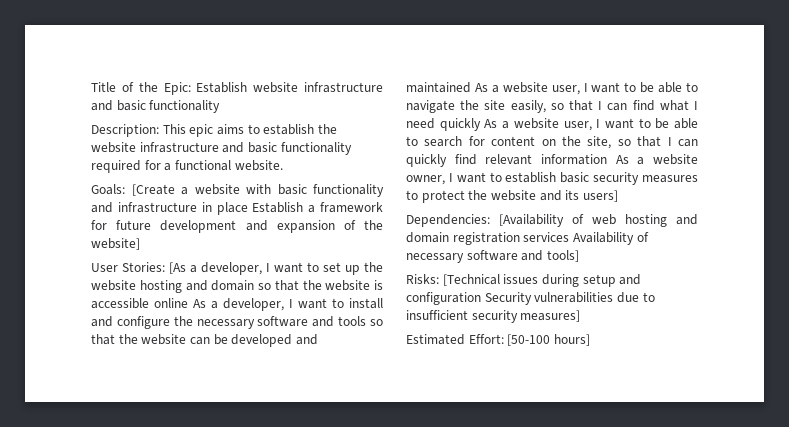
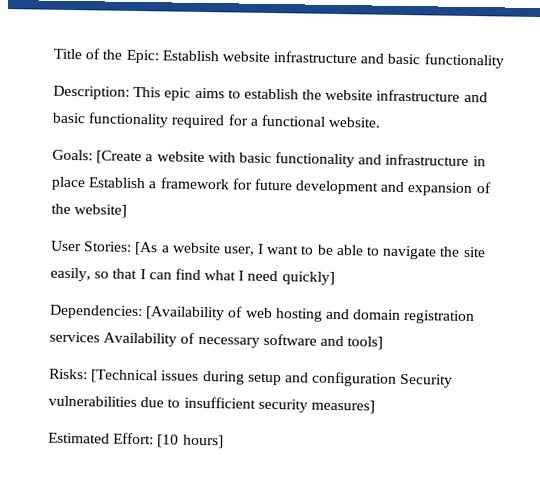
- User Stories: [As a developer, I want to set up the website hosting and domain so that the website is accessible online As a developer, I want to install and configure the necessary software and tools so that the website can be developed and maintained As a website user, I want to be able to navigate the site easily, so that I can find what I need quickly As a website user, I want to be able to search for content on the site, so that I can quickly find relevant information As a website owner, I want to establish basic security measures to protect the website and its users]
+ User Stories: [As a website user, I want to be able to navigate the site easily, so that I can find what I need quickly]
- Estimated Effort: [50-100 hours]
+ Estimated Effort: [10 hours]

